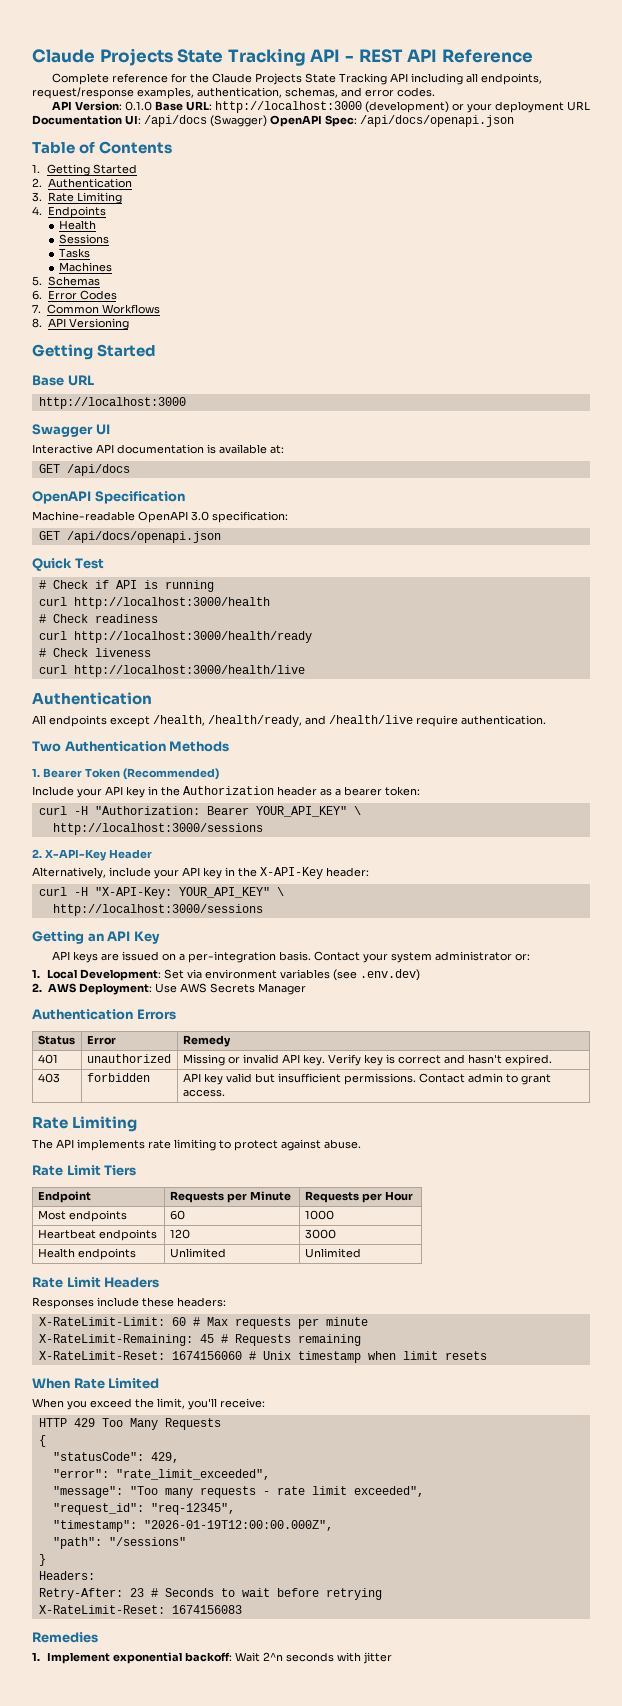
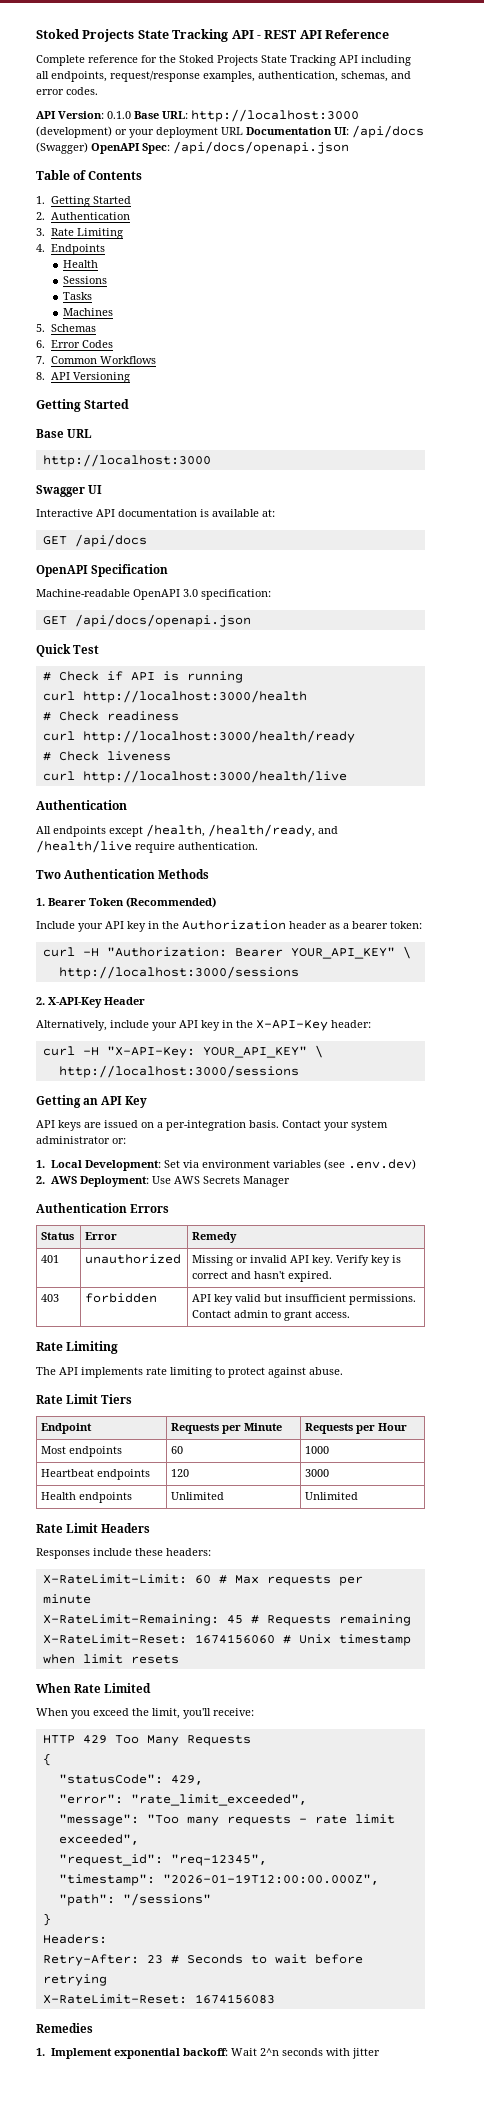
- Claude Projects State Tracking API - REST API Reference
+ Stoked Projects State Tracking API - REST API Reference
- Complete reference for the Claude Projects State Tracking API including all endpoints, request/response examples, authentication, schemas, and error codes.
+ Complete reference for the Stoked Projects State Tracking API including all endpoints, request/response examples, authentication, schemas, and error codes.

